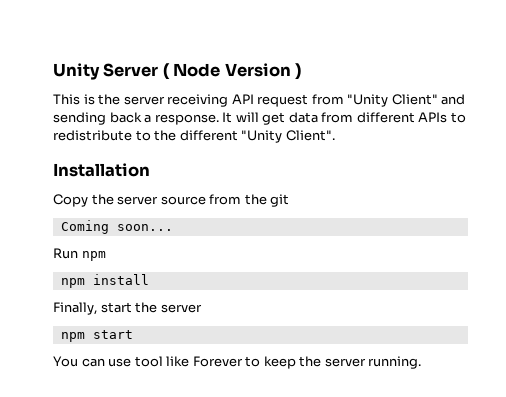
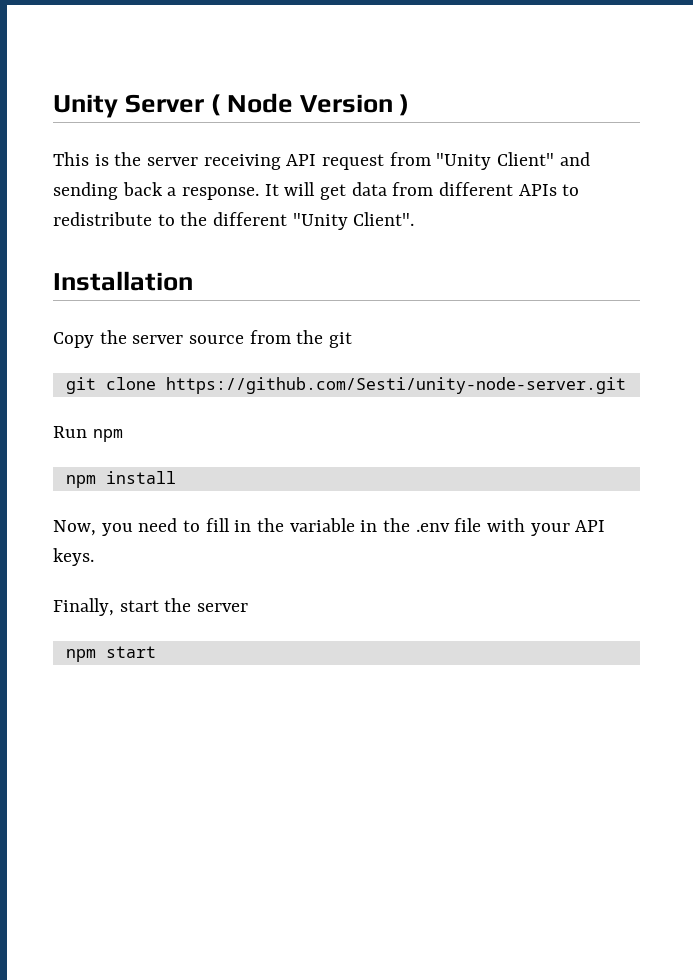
- Coming soon...
+ git clone https://github.com/Sesti/unity-node-server.git
+ Now, you need to fill in the variable in the .env file with your API keys.
- You can use tool like Forever to keep the server running.

